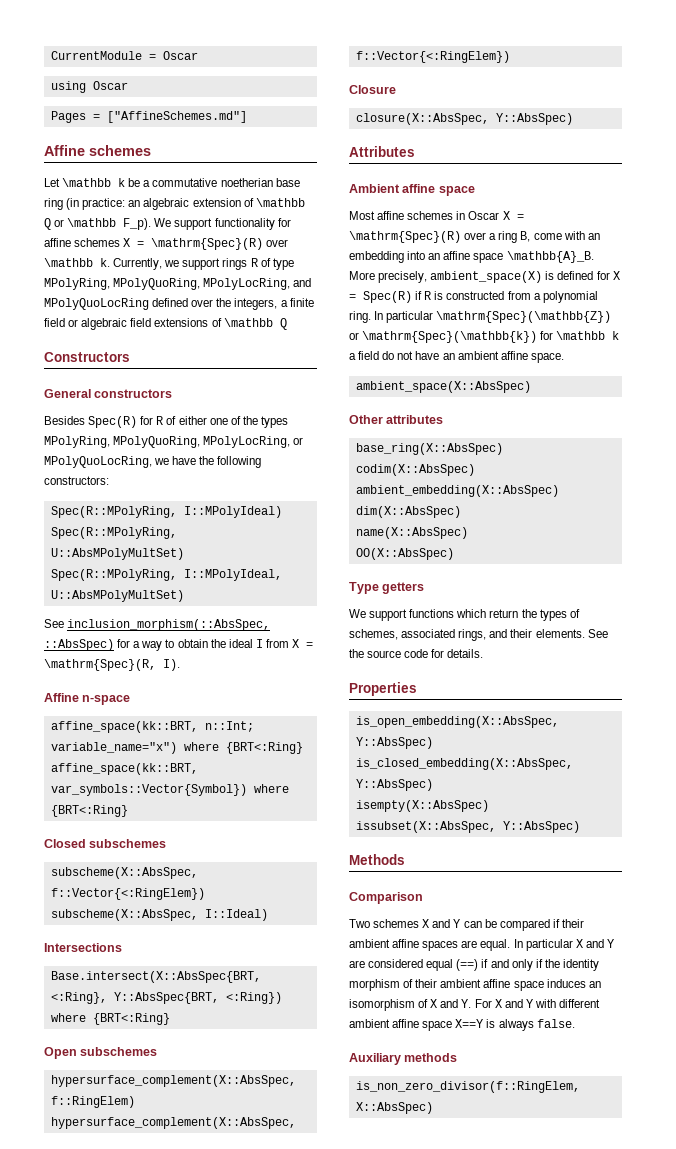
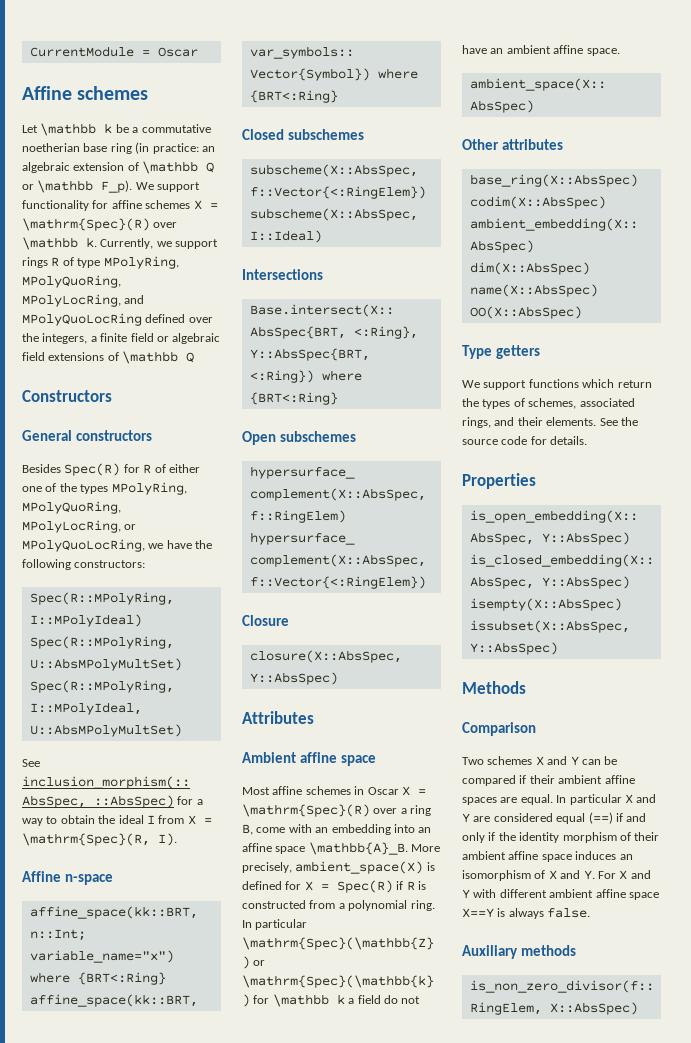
- using Oscar
- Pages = ["AffineSchemes.md"]

